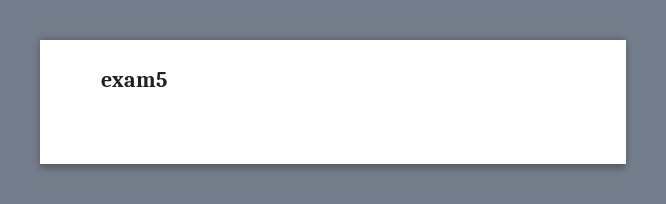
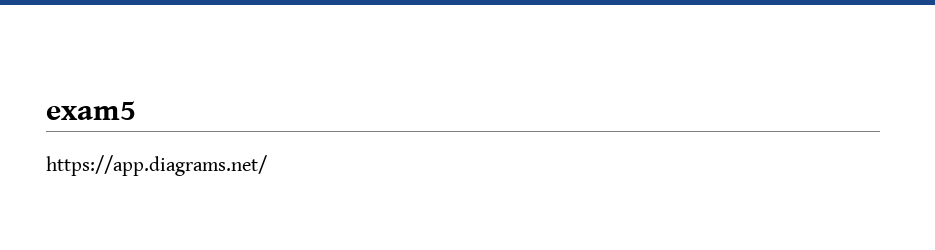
+ https://app.diagrams.net/

